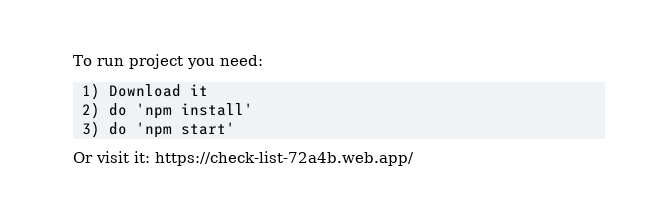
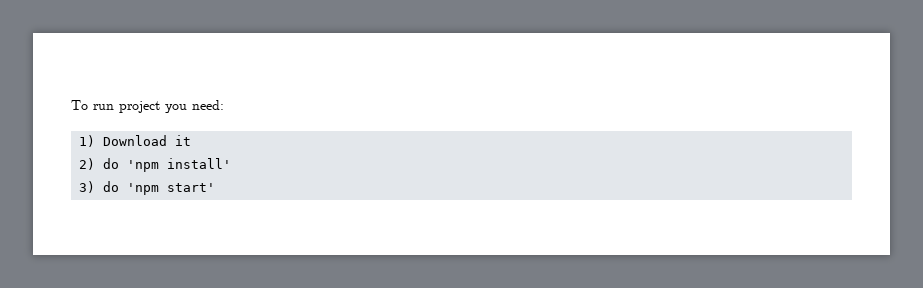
- Or visit it: https://check-list-72a4b.web.app/

